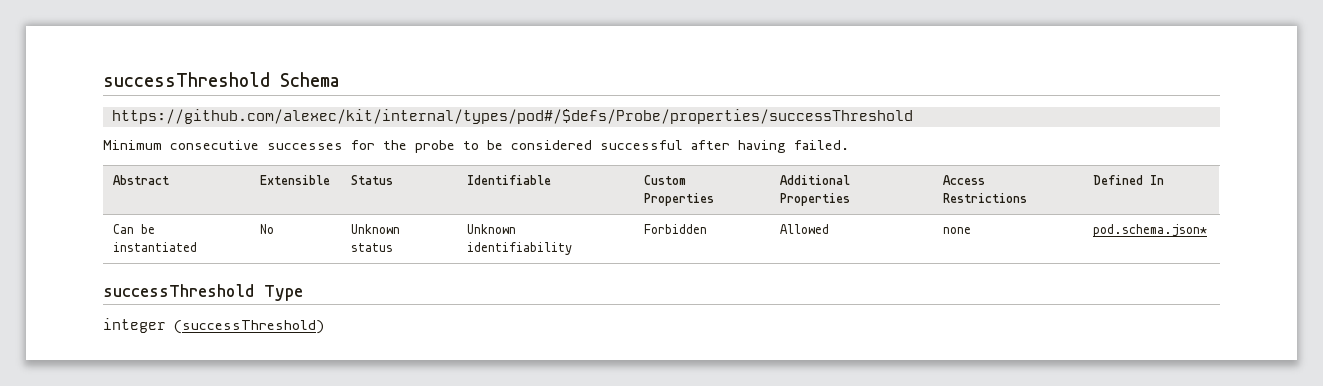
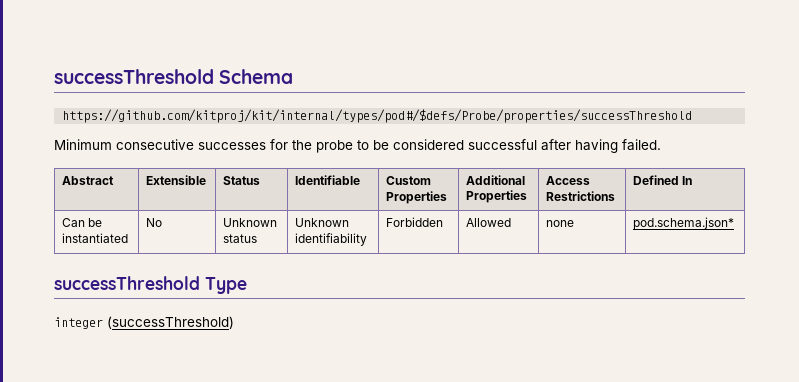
- https://github.com/alexec/kit/internal/types/pod#/$defs/Probe/properties/successThreshold
+ https://github.com/kitproj/kit/internal/types/pod#/$defs/Probe/properties/successThreshold

